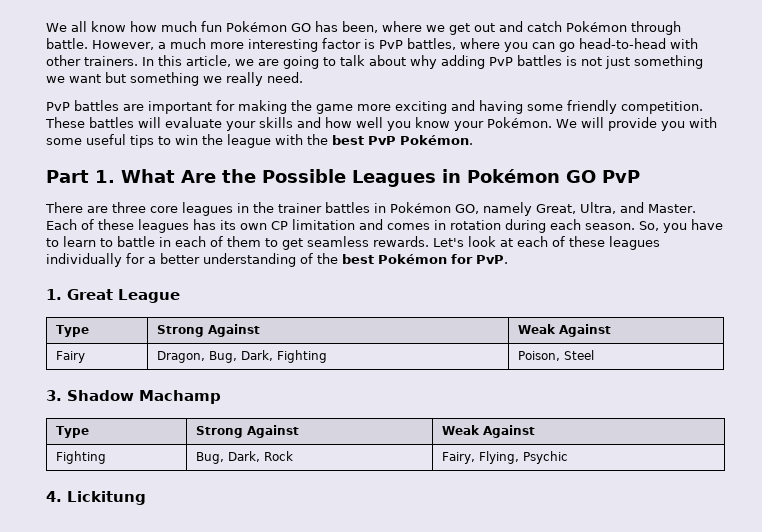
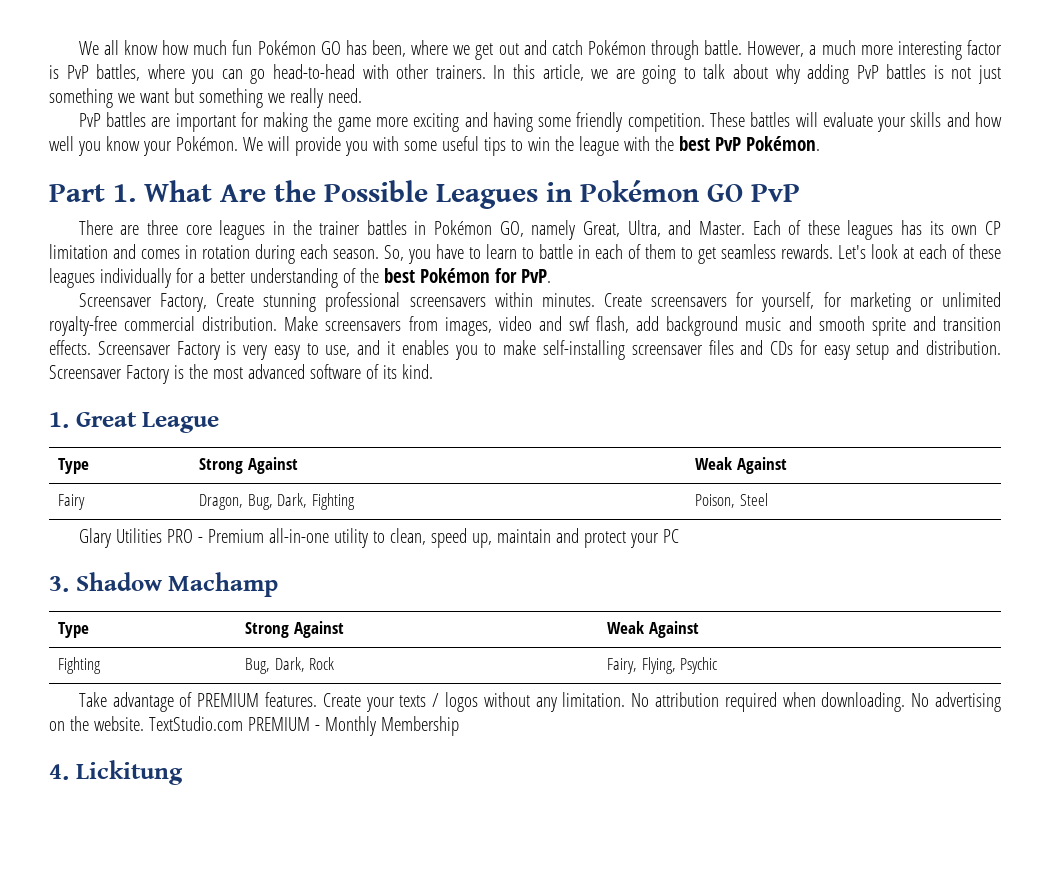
+ Screensaver Factory, Create stunning professional screensavers within minutes. Create screensavers for yourself, for marketing or unlimited royalty-free commercial distribution. Make screensavers from images, video and swf flash, add background music and smooth sprite and transition effects. Screensaver Factory is very easy to use, and it enables you to make self-installing screensaver files and CDs for easy setup and distribution. Screensaver Factory is the most advanced software of its kind.
+ Glary Utilities PRO - Premium all-in-one utility to clean, speed up, maintain and protect your PC
+ Take advantage of PREMIUM features. Create your texts / logos without any limitation. No attribution required when downloading. No advertising on the website. TextStudio.com PREMIUM - Monthly Membership

